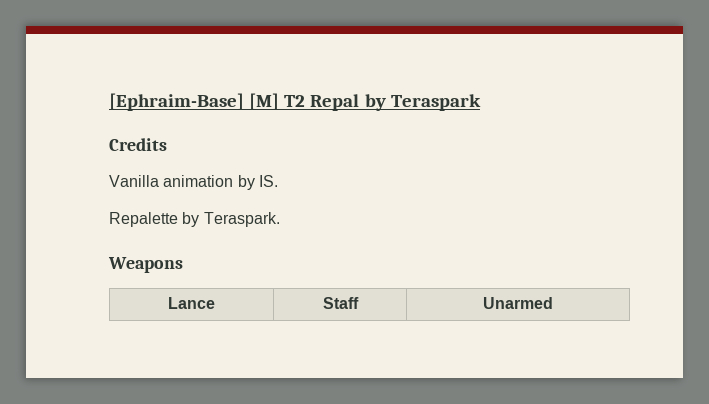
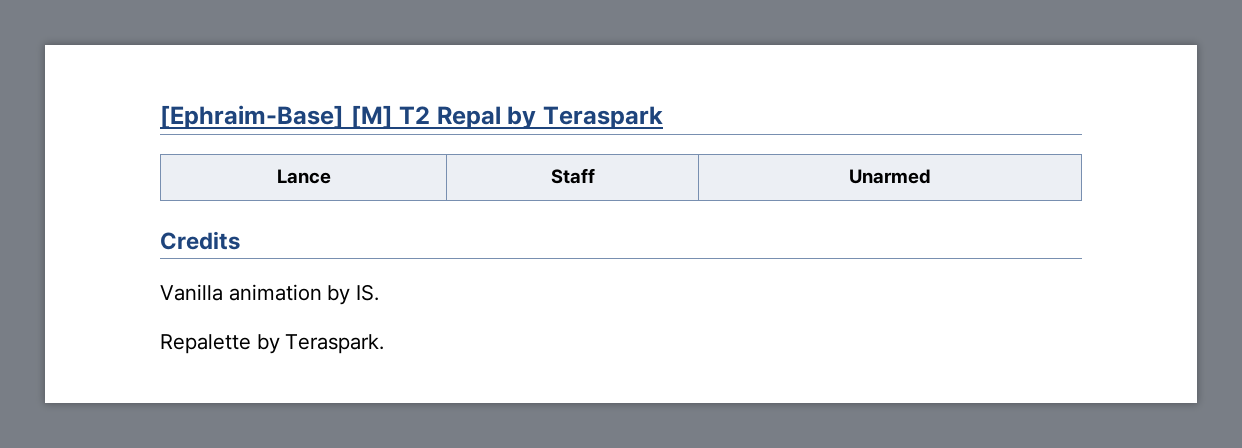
+ Lance | Staff | Unarmed
- Weapons
- Lance | Staff | Unarmed

